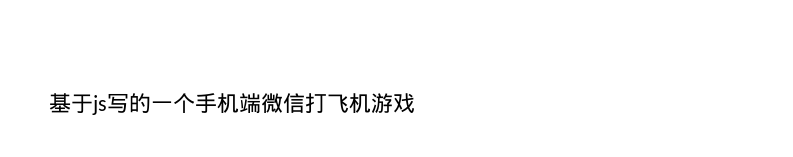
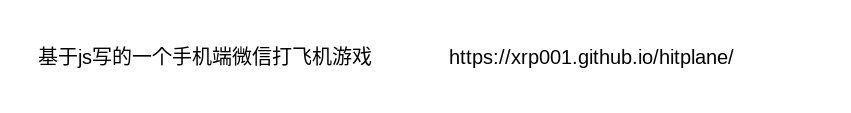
- 基于js写的一个手机端微信打飞机游戏
+ 基于js写的一个手机端微信打飞机游戏https://xrp001.github.io/hitplane/

